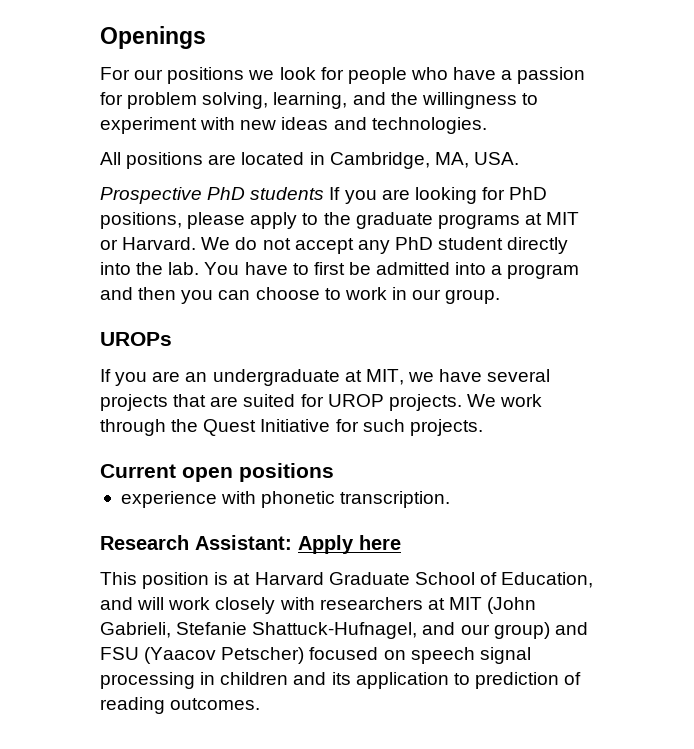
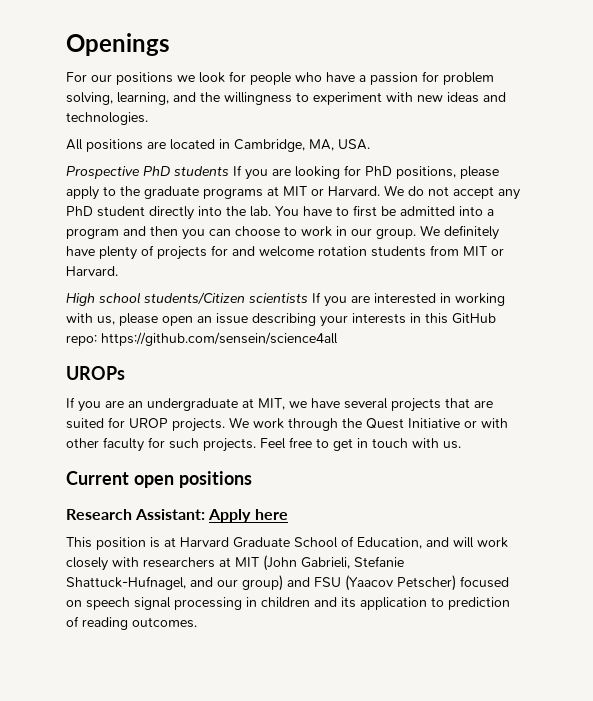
+ We definitely have plenty of projects for and welcome rotation students from MIT or Harvard.
+ High school students/Citizen scientists If you are interested in working with us, please open an issue describing your interests in this GitHub repo: https://github.com/sensein/science4all
- We work through the Quest Initiative for such projects.
+ We work through the Quest Initiative or with other faculty for such projects. Feel free to get in touch with us.
- experience with phonetic transcription.

